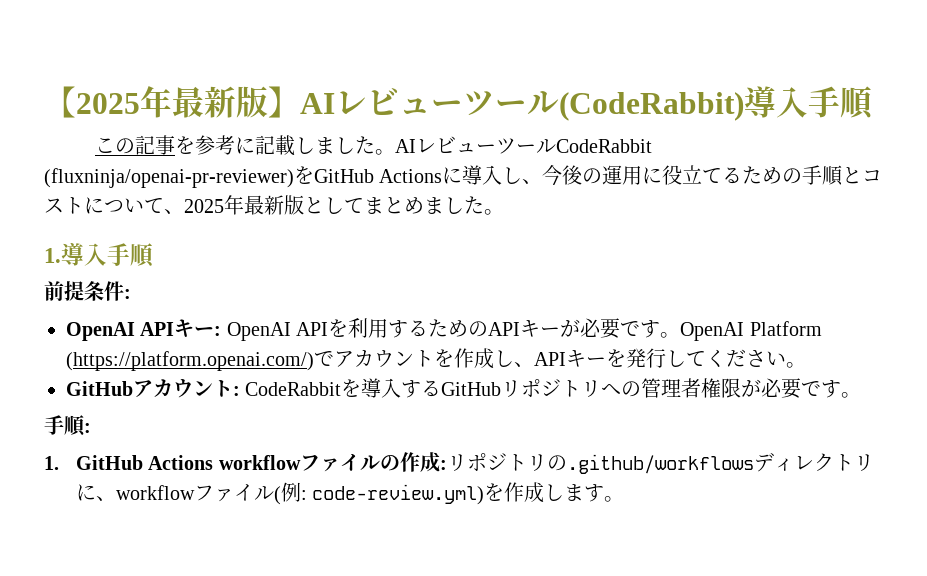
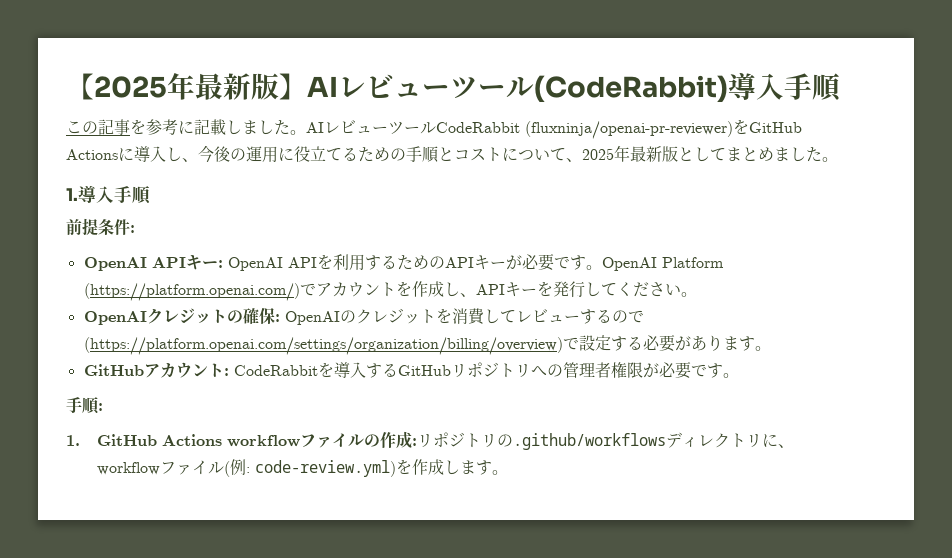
+ OpenAIクレジットの確保: OpenAIのクレジットを消費してレビューするので(https://platform.openai.com/settings/organization/billing/overview)で設定する必要があります。

